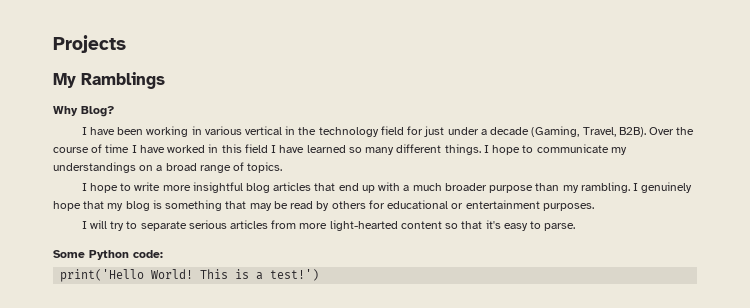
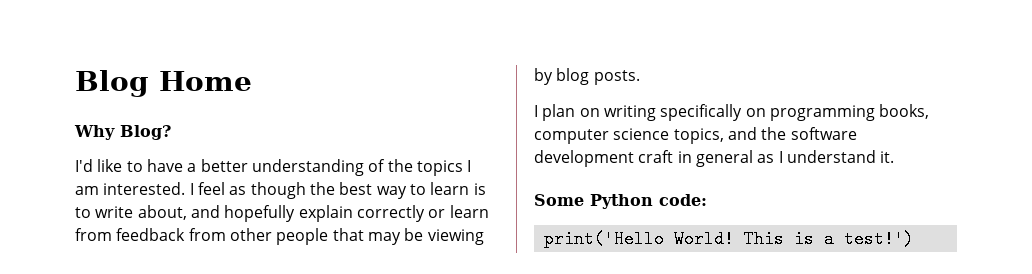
- Projects
- My Ramblings
+ Blog Home
- I have been working in various vertical in the technology field for just under a decade (Gaming, Travel, B2B). Over the course of time I have worked in this field I have learned so many different things. I hope to communicate my understandings on a broad range of topics.
- I hope to write more insightful blog articles that end up with a much broader purpose than my rambling. I genuinely hope that my blog is something that may be read by others for educational or entertainment purposes.
- I will try to separate serious articles from more light-hearted content so that it's easy to parse.
+ I'd like to have a better understanding of the topics I am interested. I feel as though the best way to learn is to write about, and hopefully explain correctly or learn from feedback from other people that may be viewing by blog posts.
+ I plan on writing specifically on programming books, computer science topics, and the software development craft in general as I understand it.

